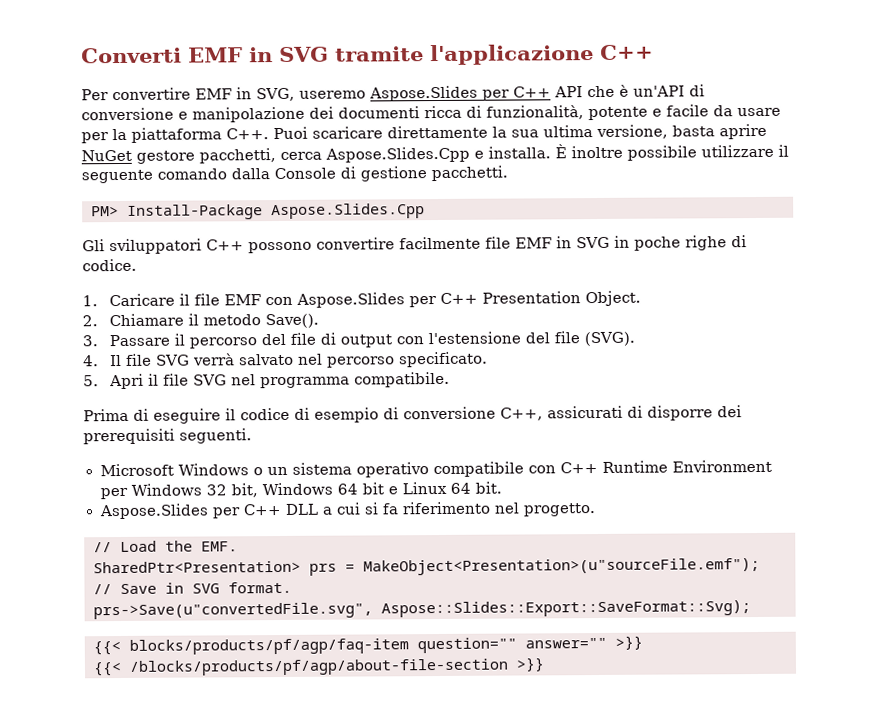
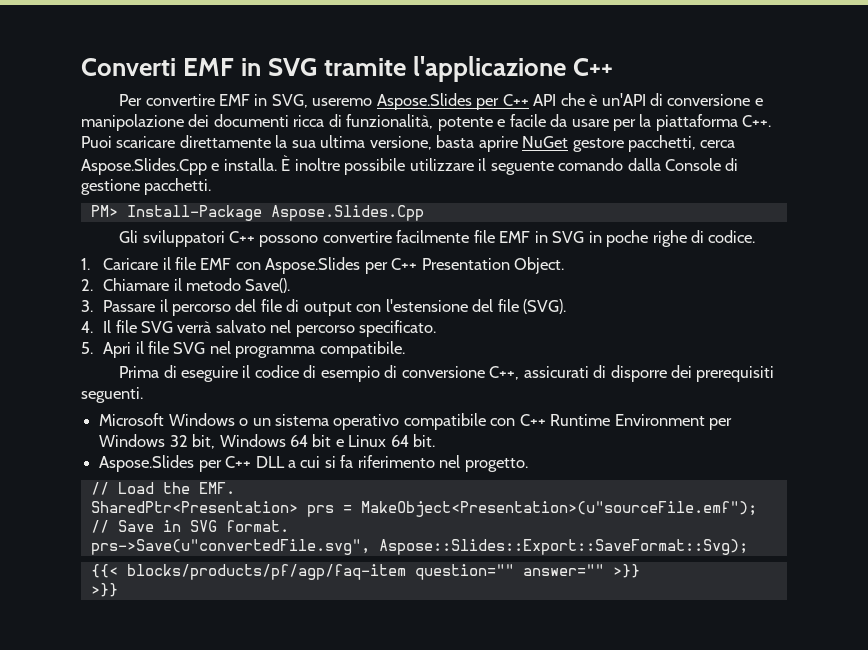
  {{< blocks/products/pf/agp/faq-item question="" answer="" >}}
- {{< /blocks/products/pf/agp/about-file-section >}}
+ >}}

